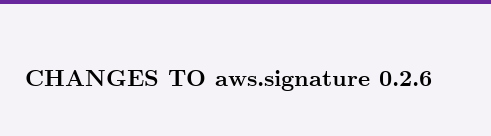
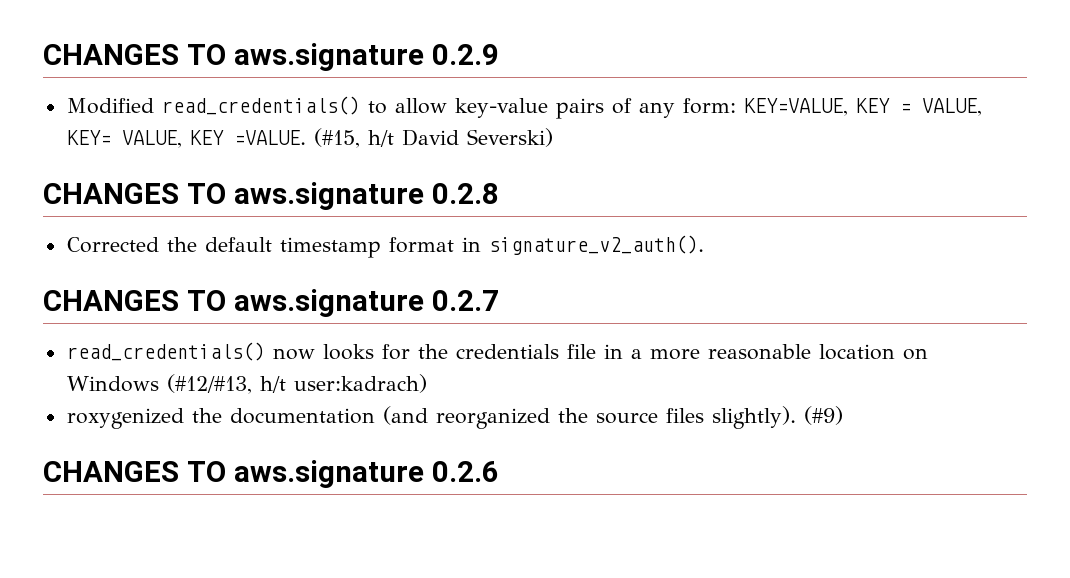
+ CHANGES TO aws.signature 0.2.9
+ Modified read_credentials() to allow key-value pairs of any form: KEY=VALUE, KEY = VALUE, KEY= VALUE, KEY =VALUE. (#15, h/t David Severski)
+ CHANGES TO aws.signature 0.2.8
+ Corrected the default timestamp format in signature_v2_auth().
+ CHANGES TO aws.signature 0.2.7
+ read_credentials() now looks for the credentials file in a more reasonable location on Windows (#12/#13, h/t user:kadrach)
+ roxygenized the documentation (and reorganized the source files slightly). (#9)

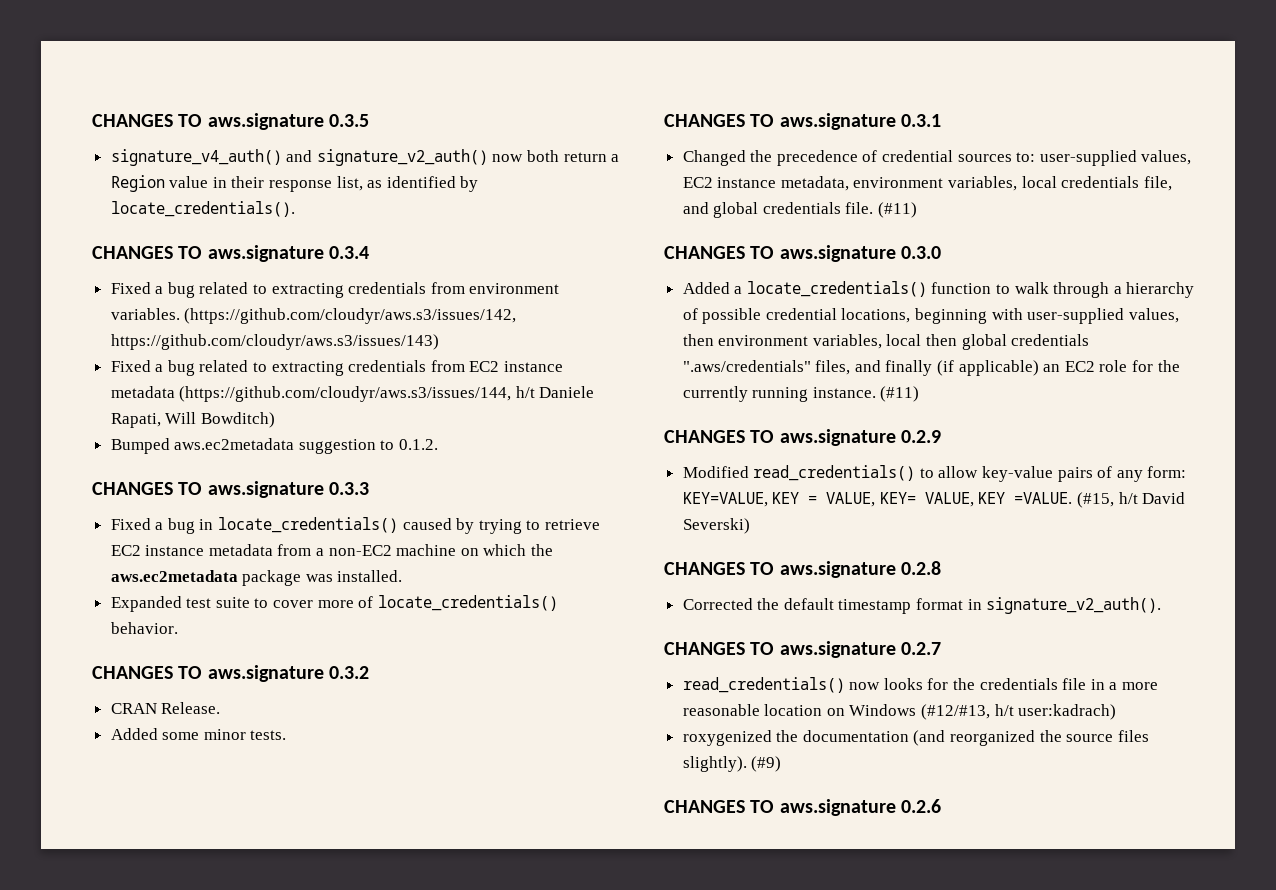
+ CHANGES TO aws.signature 0.3.5
+ signature_v4_auth() and signature_v2_auth() now both return a Region value in their response list, as identified by locate_credentials().
+ CHANGES TO aws.signature 0.3.4
+ Fixed a bug related to extracting credentials from environment variables. (https://github.com/cloudyr/aws.s3/issues/142, https://github.com/cloudyr/aws.s3/issues/143)
+ Fixed a bug related to extracting credentials from EC2 instance metadata (https://github.com/cloudyr/aws.s3/issues/144, h/t Daniele Rapati, Will Bowditch)
+ Bumped aws.ec2metadata suggestion to 0.1.2.
+ CHANGES TO aws.signature 0.3.3
+ Fixed a bug in locate_credentials() caused by trying to retrieve EC2 instance metadata from a non-EC2 machine on which the aws.ec2metadata package was installed.
+ Expanded test suite to cover more of locate_credentials() behavior.
+ CHANGES TO aws.signature 0.3.2
+ CRAN Release.
+ Added some minor tests.
+ CHANGES TO aws.signature 0.3.1
+ Changed the precedence of credential sources to: user-supplied values, EC2 instance metadata, environment variables, local credentials file, and global credentials file. (#11)
+ CHANGES TO aws.signature 0.3.0
+ Added a locate_credentials() function to walk through a hierarchy of possible credential locations, beginning with user-supplied values, then environment variables, local then global credentials ".aws/credentials" files, and finally (if applicable) an EC2 role for the currently running instance. (#11)

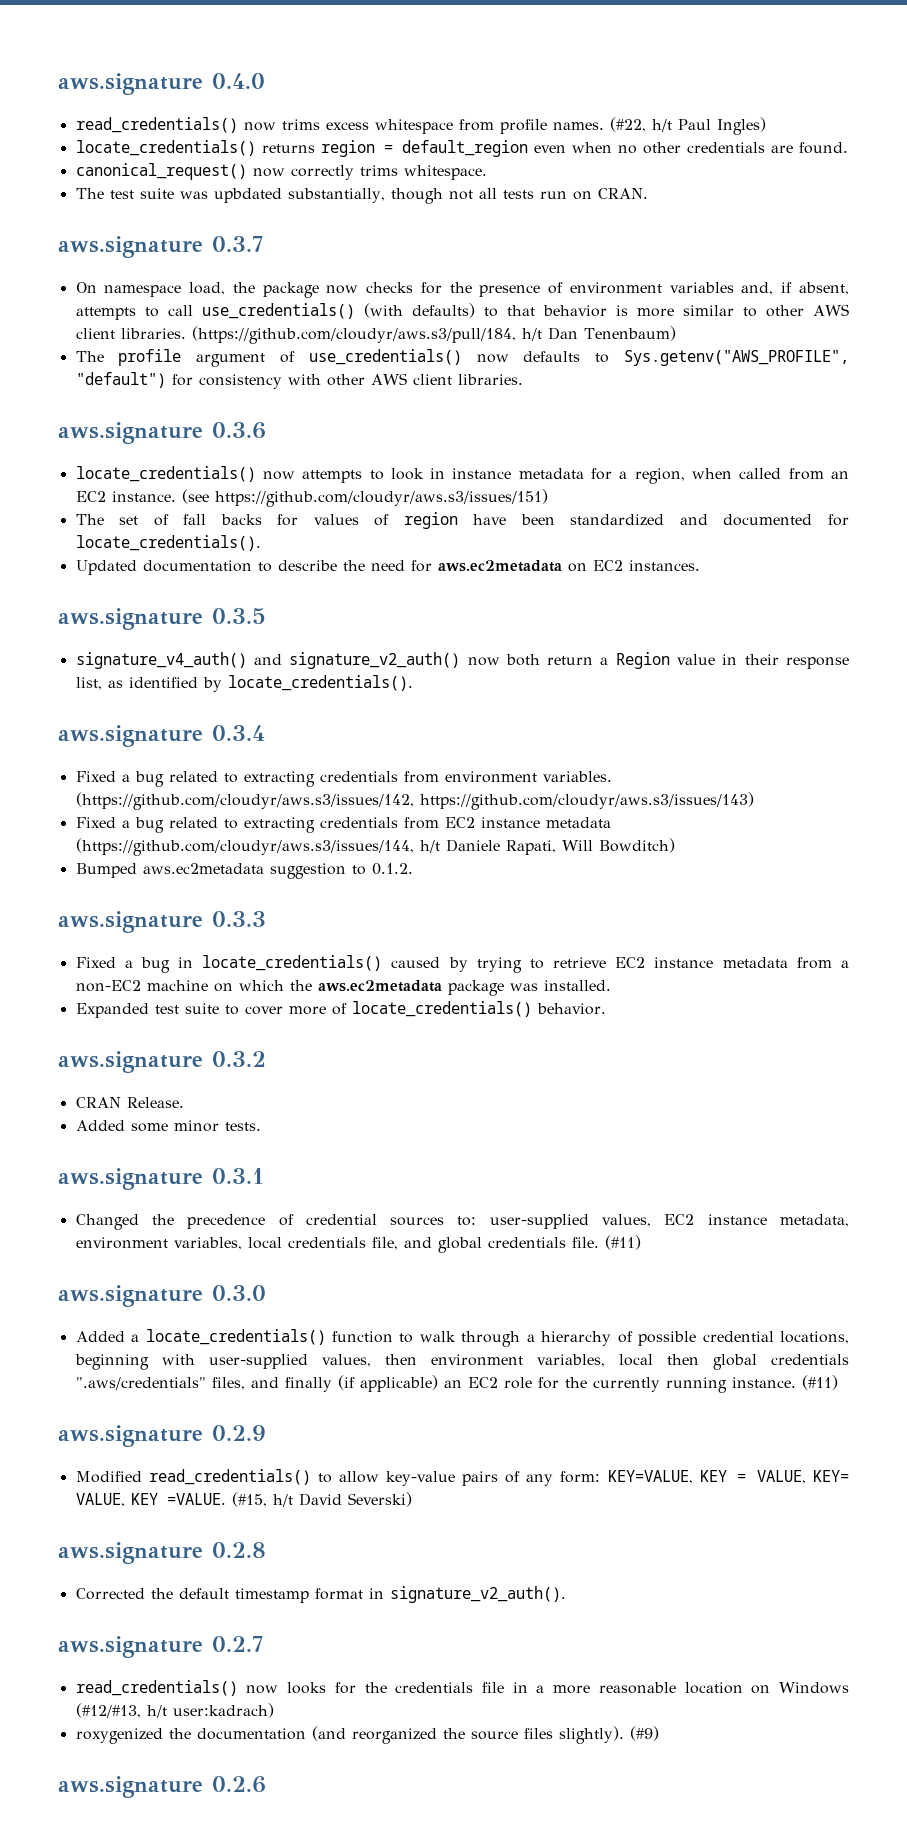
- CHANGES TO aws.signature 0.3.5
+ aws.signature 0.4.0
+ read_credentials() now trims excess whitespace from profile names. (#22, h/t Paul Ingles)
+ locate_credentials() returns region = default_region even when no other credentials are found.
+ canonical_request() now correctly trims whitespace.
+ The test suite was upbdated substantially, though not all tests run on CRAN.
+ aws.signature 0.3.7
+ On namespace load, the package now checks for the presence of environment variables and, if absent, attempts to call use_credentials() (with defaults) to that behavior is more similar to other AWS client libraries. (https://github.com/cloudyr/aws.s3/pull/184, h/t Dan Tenenbaum)
+ The profile argument of use_credentials() now defaults to Sys.getenv("AWS_PROFILE", "default") for consistency with other AWS client libraries.
+ aws.signature 0.3.6
+ locate_credentials() now attempts to look in instance metadata for a region, when called from an EC2 instance. (see https://github.com/cloudyr/aws.s3/issues/151)
+ The set of fall backs for values of region have been standardized and documented for locate_credentials().
+ Updated documentation to describe the need for aws.ec2metadata on EC2 instances.
+ aws.signature 0.3.5
- CHANGES TO aws.signature 0.3.4
+ aws.signature 0.3.4
- CHANGES TO aws.signature 0.3.3
+ aws.signature 0.3.3
- CHANGES TO aws.signature 0.3.2
+ aws.signature 0.3.2
- CHANGES TO aws.signature 0.3.1
+ aws.signature 0.3.1
- CHANGES TO aws.signature 0.3.0
+ aws.signature 0.3.0
- CHANGES TO aws.signature 0.2.9
+ aws.signature 0.2.9
- CHANGES TO aws.signature 0.2.8
+ aws.signature 0.2.8
- CHANGES TO aws.signature 0.2.7
+ aws.signature 0.2.7
- CHANGES TO aws.signature 0.2.6
+ aws.signature 0.2.6

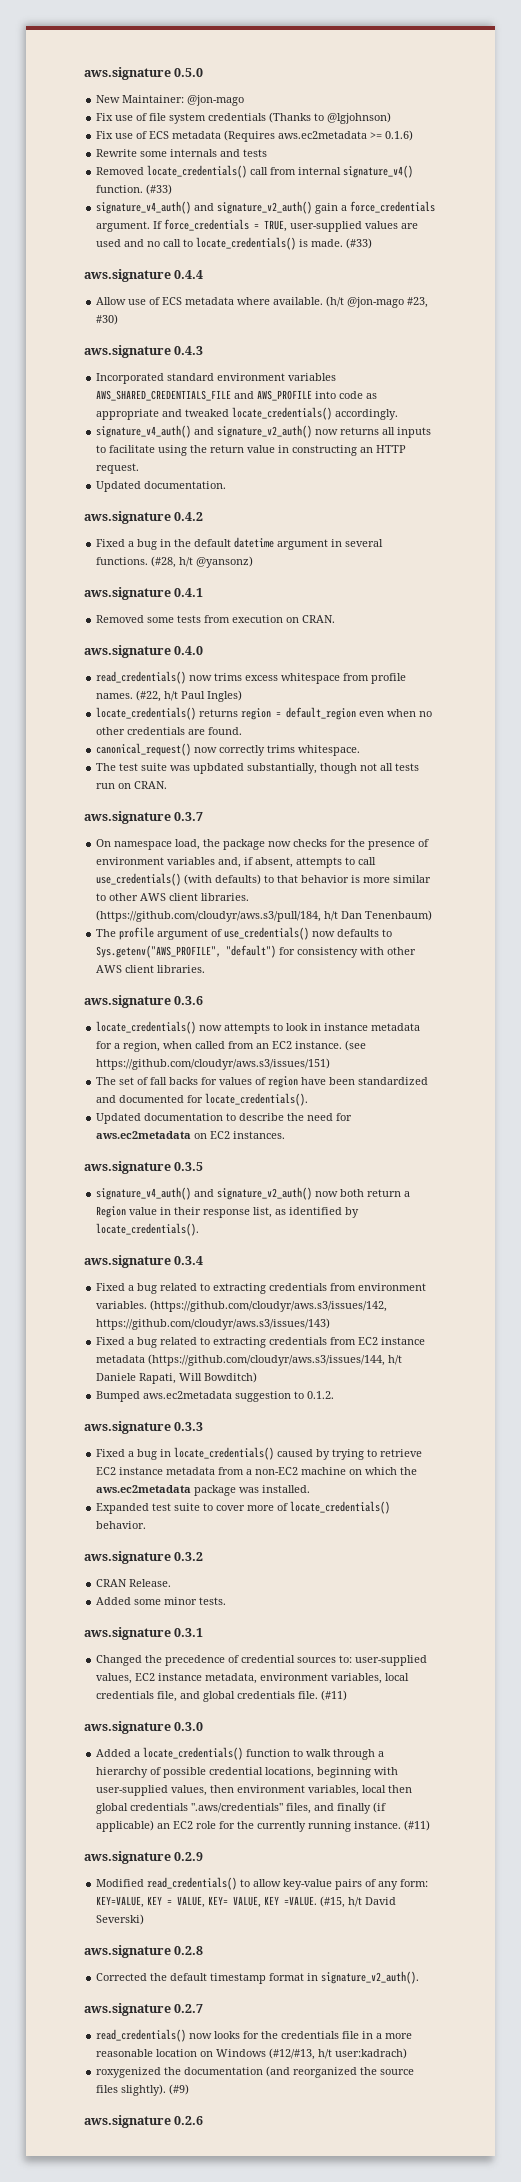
+ aws.signature 0.5.0
+ New Maintainer: @jon-mago
+ Fix use of file system credentials (Thanks to @lgjohnson)
+ Fix use of ECS metadata (Requires aws.ec2metadata >= 0.1.6)
+ Rewrite some internals and tests
+ Removed locate_credentials() call from internal signature_v4() function. (#33)
+ signature_v4_auth() and signature_v2_auth() gain a force_credentials argument. If force_credentials = TRUE, user-supplied values are used and no call to locate_credentials() is made. (#33)
+ aws.signature 0.4.4
+ Allow use of ECS metadata where available. (h/t @jon-mago #23, #30)
+ aws.signature 0.4.3
+ Incorporated standard environment variables AWS_SHARED_CREDENTIALS_FILE and AWS_PROFILE into code as appropriate and tweaked locate_credentials() accordingly.
+ signature_v4_auth() and signature_v2_auth() now returns all inputs to facilitate using the return value in constructing an HTTP request.
+ Updated documentation.
+ aws.signature 0.4.2
+ Fixed a bug in the default datetime argument in several functions. (#28, h/t @yansonz)
+ aws.signature 0.4.1
+ Removed some tests from execution on CRAN.

